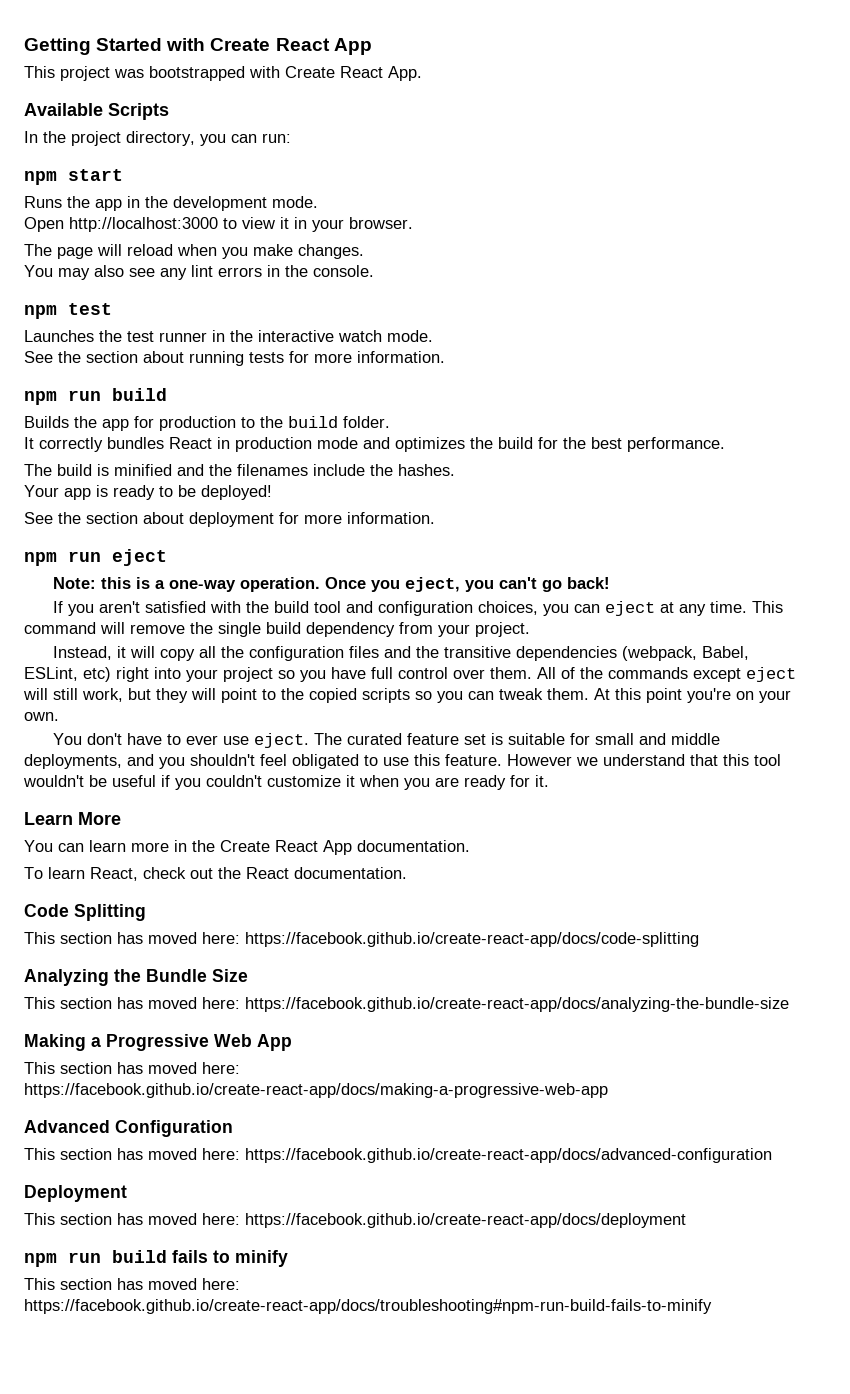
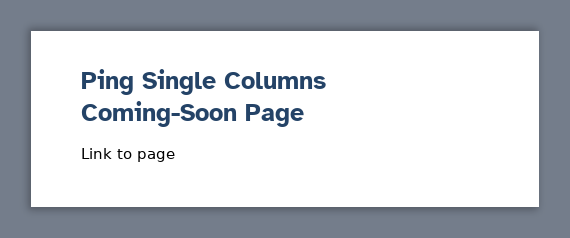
- Getting Started with Create React App
- This project was bootstrapped with Create React App.
- Available Scripts
- In the project directory, you can run:
- npm start
- Runs the app in the development mode.
- Open http://localhost:3000 to view it in your browser.
- The page will reload when you make changes.
- You may also see any lint errors in the console.
- npm test
- Launches the test runner in the interactive watch mode.
- See the section about running tests for more information.
- npm run build
- Builds the app for production to the build folder.
- It correctly bundles React in production mode and optimizes the build for the best performance.
- The build is minified and the filenames include the hashes.
- Your app is ready to be deployed!
- See the section about deployment for more information.
- npm run eject
- Note: this is a one-way operation. Once you eject, you can't go back!
- If you aren't satisfied with the build tool and configuration choices, you can eject at any time. This command will remove the single build dependency from your project.
- Instead, it will copy all the configuration files and the transitive dependencies (webpack, Babel, ESLint, etc) right into your project so you have full control over them. All of the commands except eject will still work, but they will point to the copied scripts so you can tweak them. At this point you're on your own.
- You don't have to ever use eject. The curated feature set is suitable for small and middle deployments, and you shouldn't feel obligated to use this feature. However we understand that this tool wouldn't be useful if you couldn't customize it when you are ready for it.
- Learn More
- You can learn more in the Create React App documentation.
- To learn React, check out the React documentation.
- Code Splitting
- This section has moved here: https://facebook.github.io/create-react-app/docs/code-splitting
- Analyzing the Bundle Size
- This section has moved here: https://facebook.github.io/create-react-app/docs/analyzing-the-bundle-size
- Making a Progressive Web App
- This section has moved here: https://facebook.github.io/create-react-app/docs/making-a-progressive-web-app
- Advanced Configuration
- This section has moved here: https://facebook.github.io/create-react-app/docs/advanced-configuration
- Deployment
- This section has moved here: https://facebook.github.io/create-react-app/docs/deployment
- npm run build fails to minify
- This section has moved here: https://facebook.github.io/create-react-app/docs/troubleshooting#npm-run-build-fails-to-minify
+ Ping Single Columns Coming-Soon Page
+ Link to page

